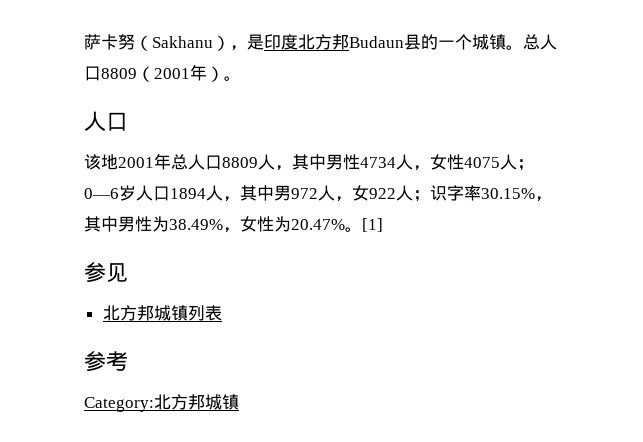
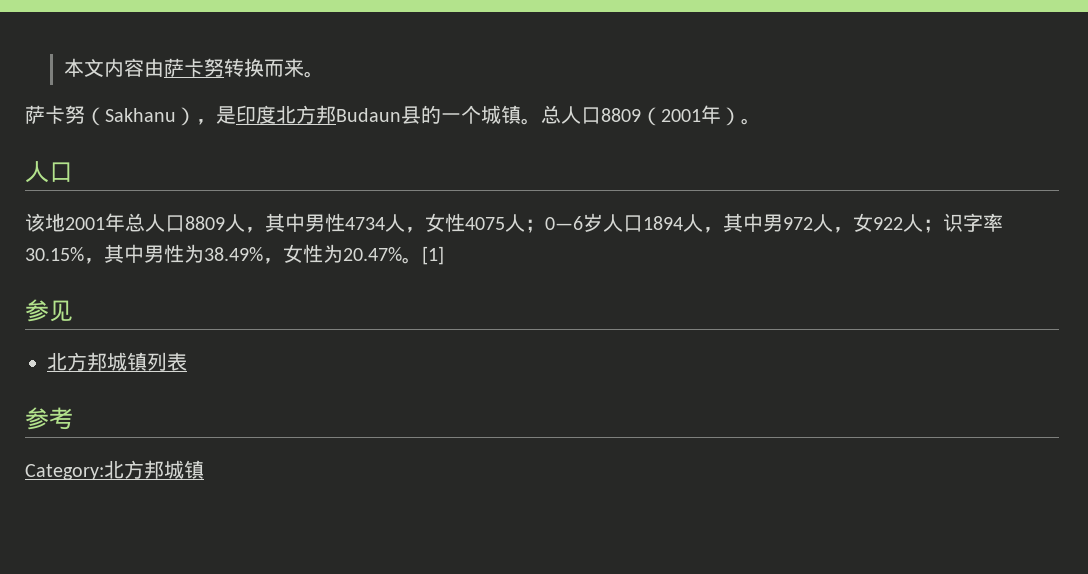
+ 本文内容由萨卡努转换而来。

